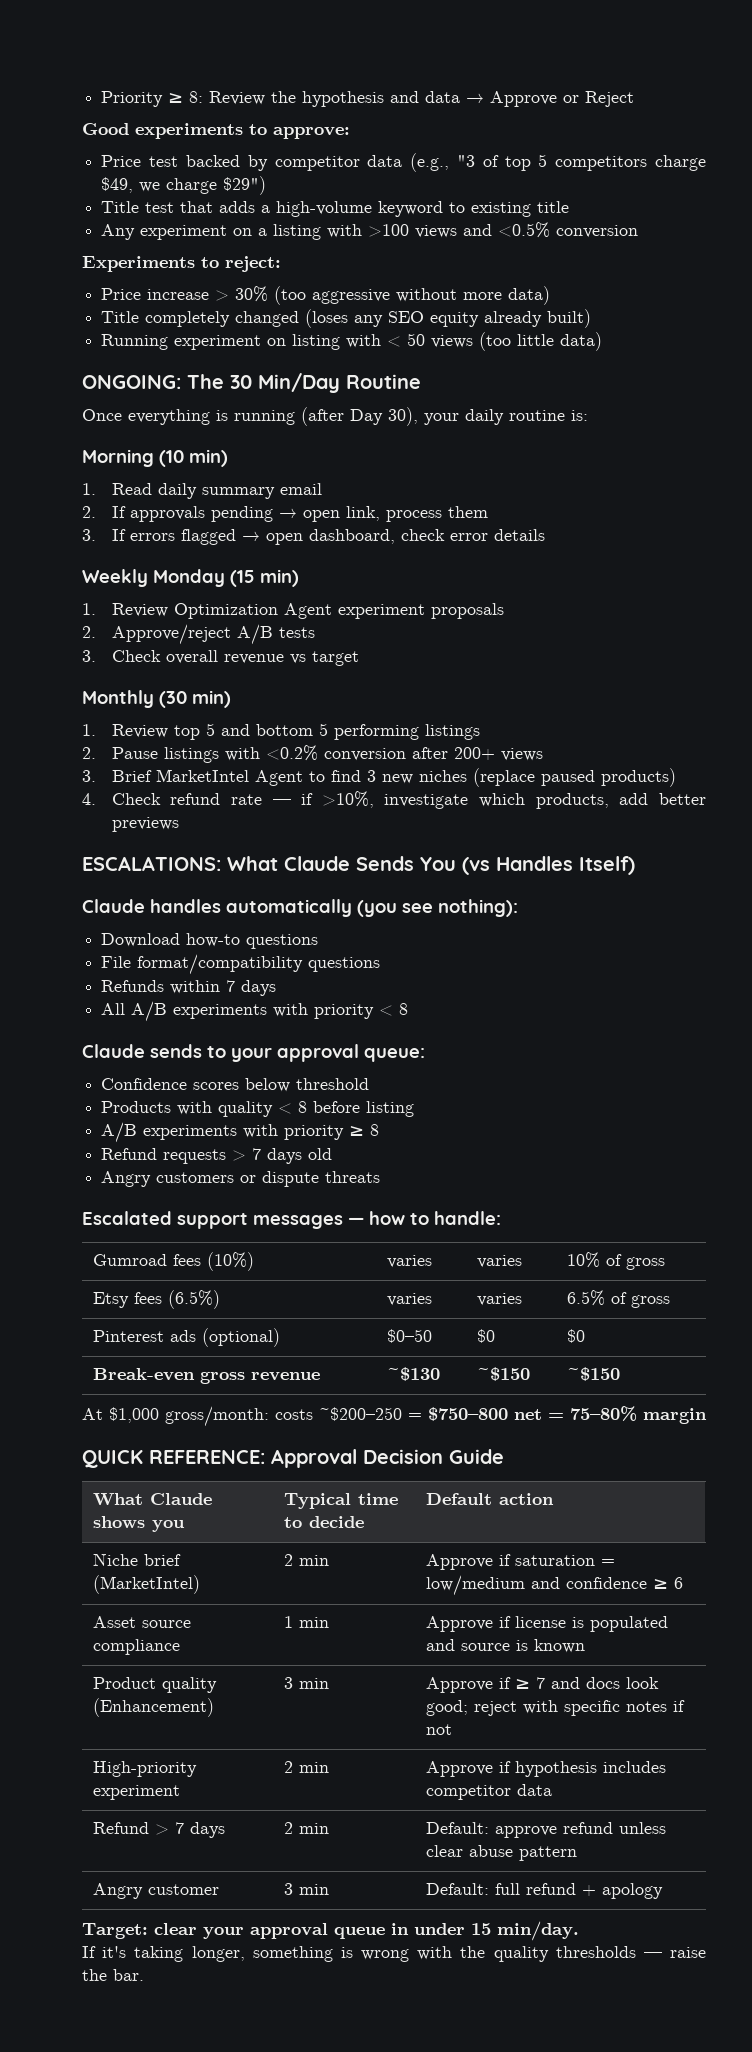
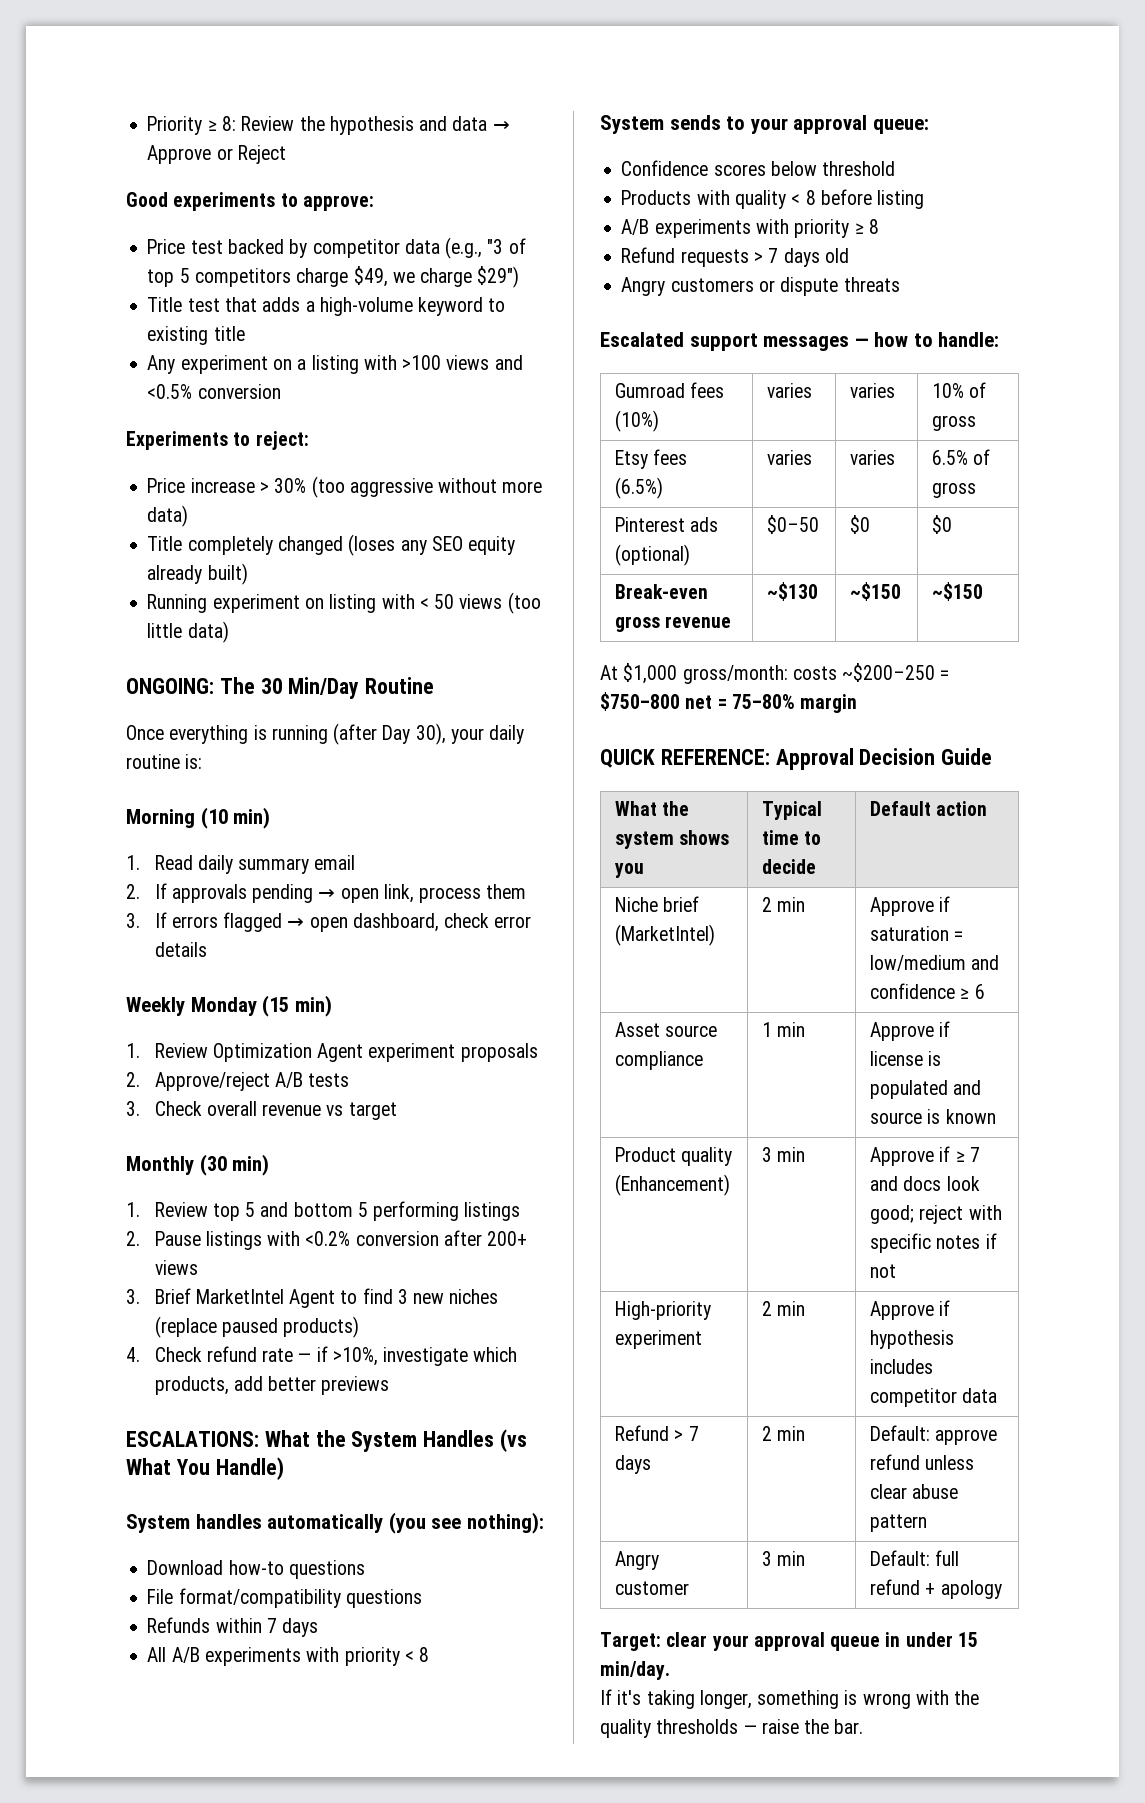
- ESCALATIONS: What Claude Sends You (vs Handles Itself)
- Claude handles automatically (you see nothing):
+ ESCALATIONS: What the System Handles (vs What You Handle)
+ System handles automatically (you see nothing):
- Claude sends to your approval queue:
+ System sends to your approval queue:
- What Claude shows you | Typical time to decide | Default action
+ What the system shows you | Typical time to decide | Default action

